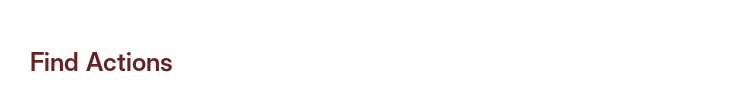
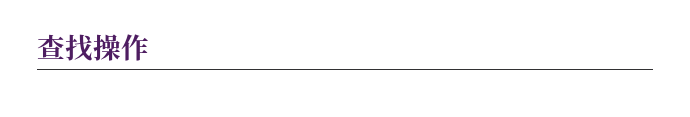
- Find Actions
+ 查找操作

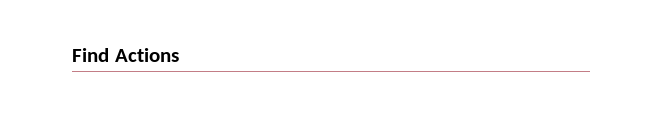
- 查找操作
+ Find Actions

